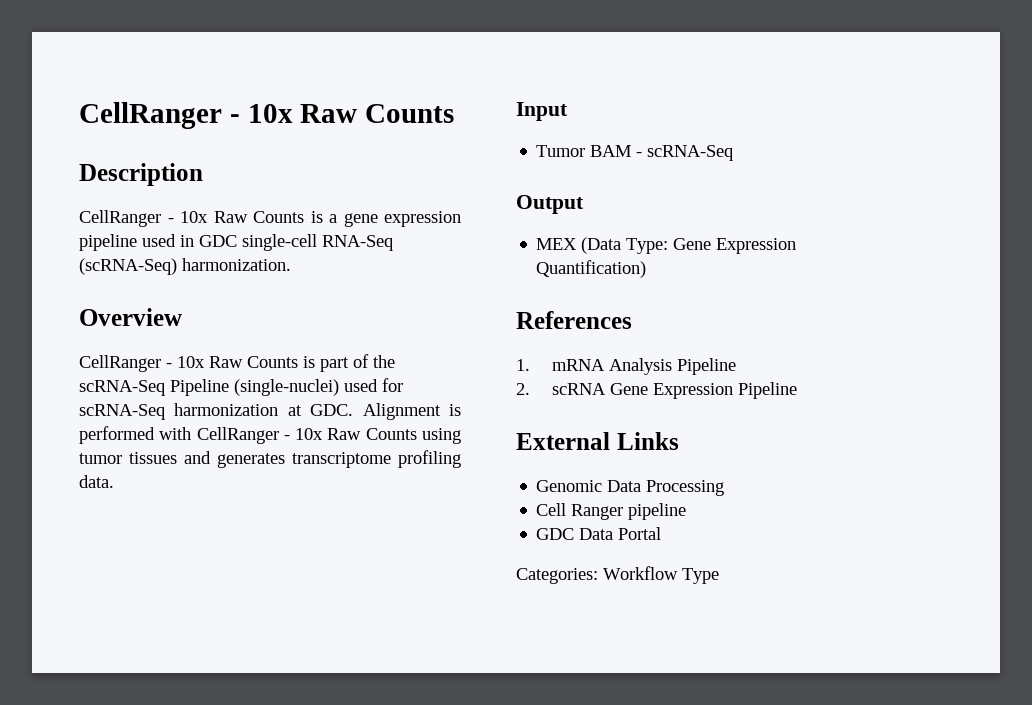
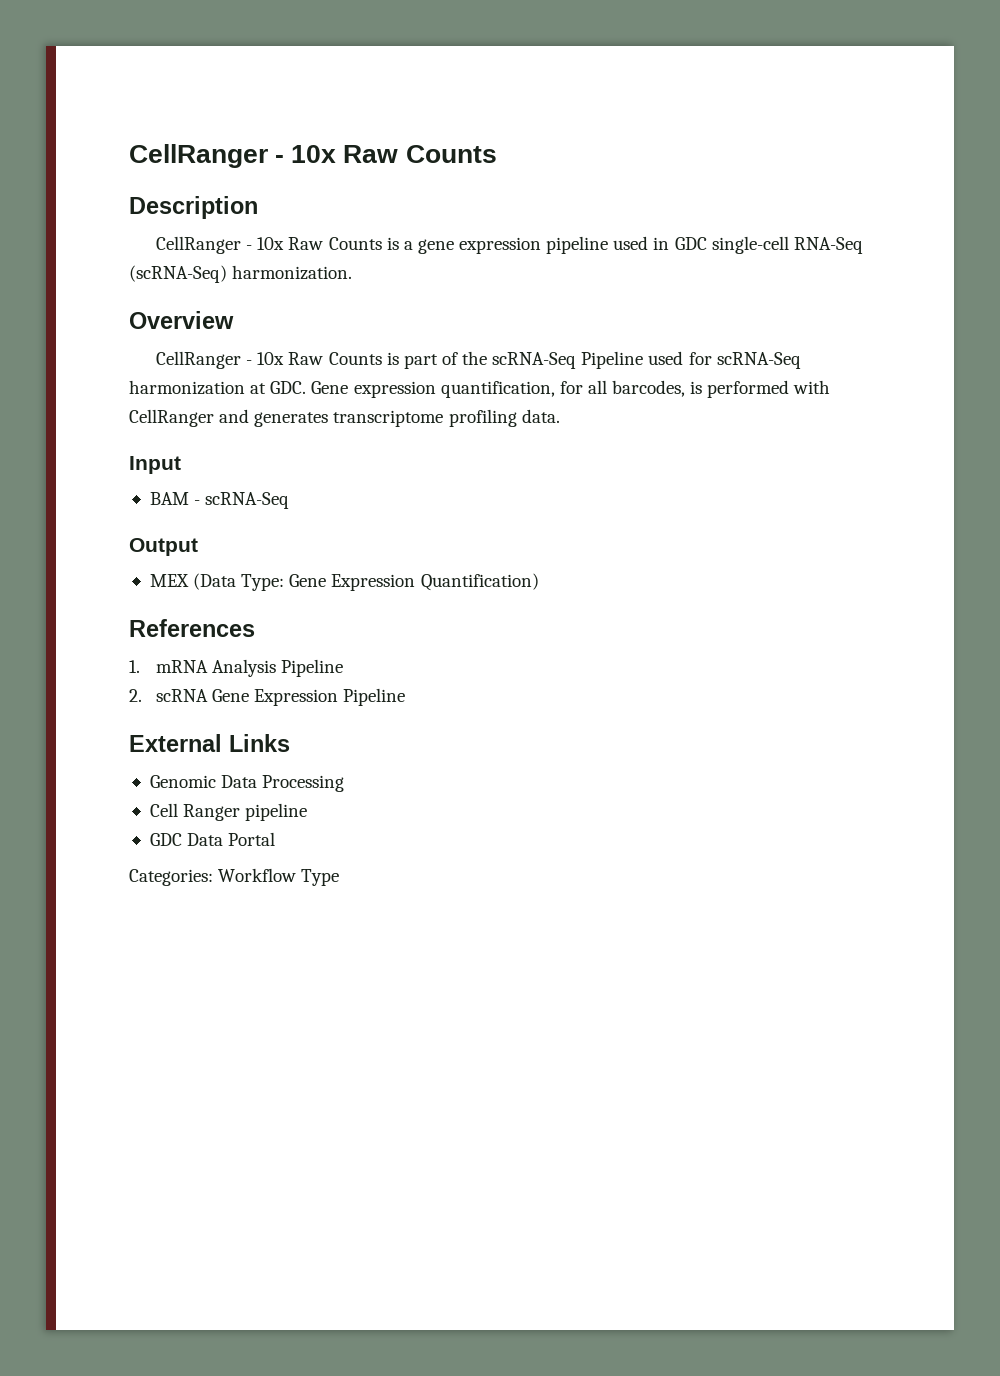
- CellRanger - 10x Raw Counts is part of the scRNA-Seq Pipeline (single-nuclei) used for scRNA-Seq harmonization at GDC. Alignment is performed with CellRanger - 10x Raw Counts using tumor tissues and generates transcriptome profiling data.
+ CellRanger - 10x Raw Counts is part of the scRNA-Seq Pipeline used for scRNA-Seq harmonization at GDC. Gene expression quantification, for all barcodes, is performed with CellRanger and generates transcriptome profiling data.
- Tumor BAM - scRNA-Seq
+ BAM - scRNA-Seq

